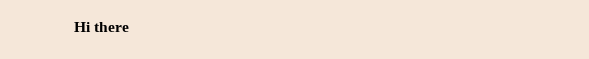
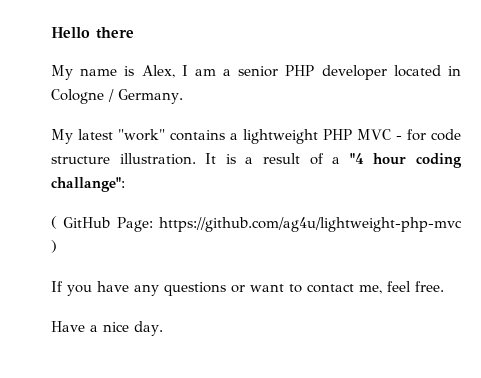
- Hi there
+ Hello there
+ My name is Alex, I am a senior PHP developer located in Cologne / Germany.
+ My latest "work" contains a lightweight PHP MVC - for code structure illustration. It is a result of a "4 hour coding challange":
+ ( GitHub Page: https://github.com/ag4u/lightweight-php-mvc )
+ If you have any questions or want to contact me, feel free.
+ Have a nice day.

